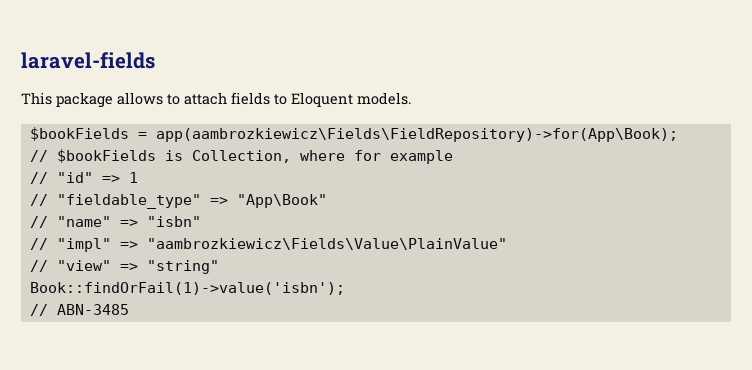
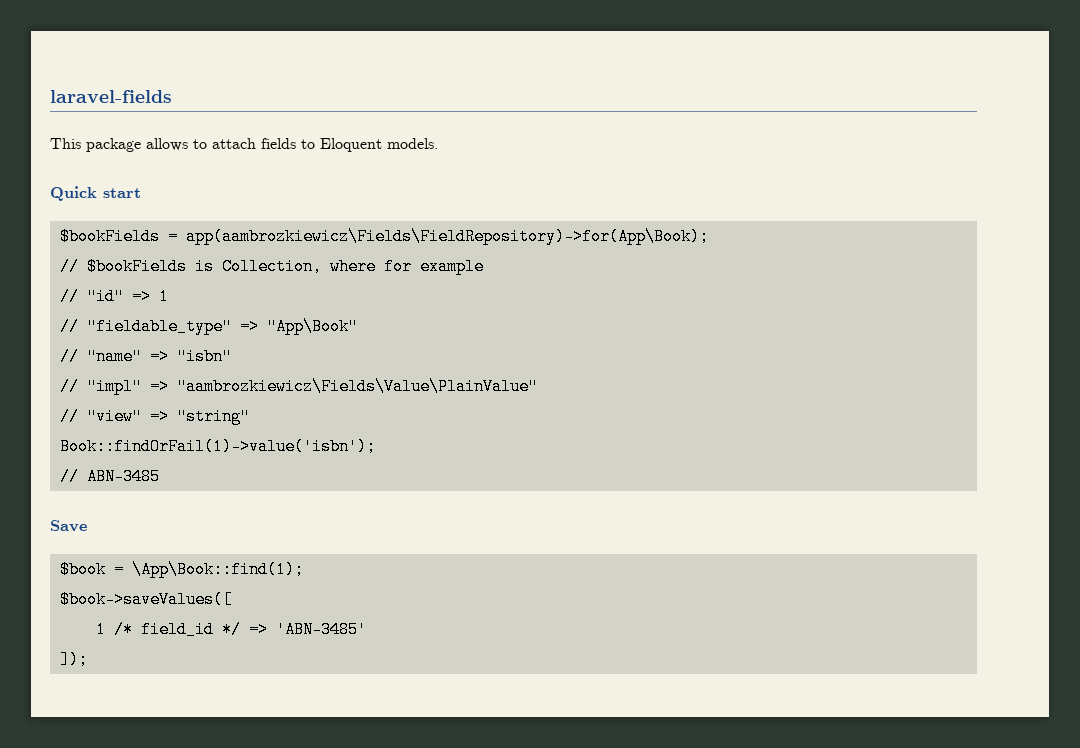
+ Quick start
+ Save
+ $book = \App\Book::find(1);
+ $book->saveValues([
+ 1 /* field_id */ => 'ABN-3485'
+ ]);

